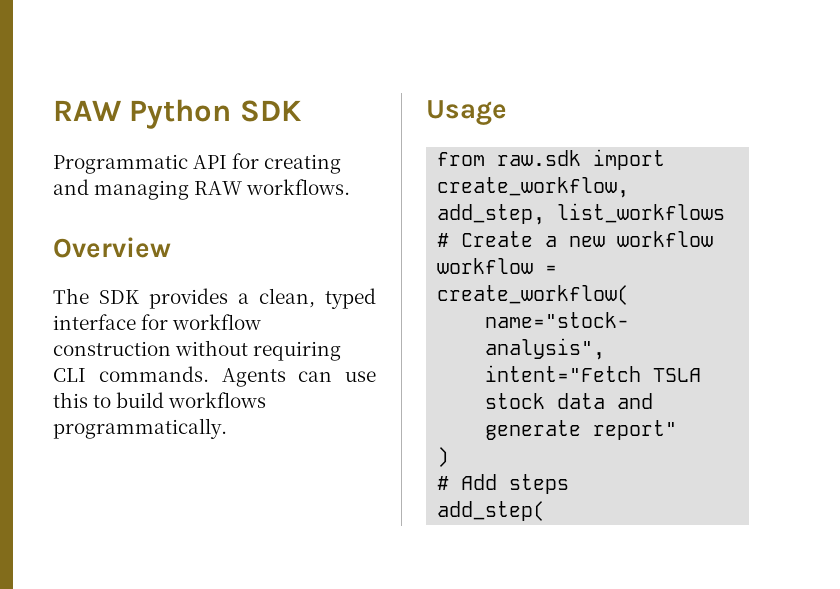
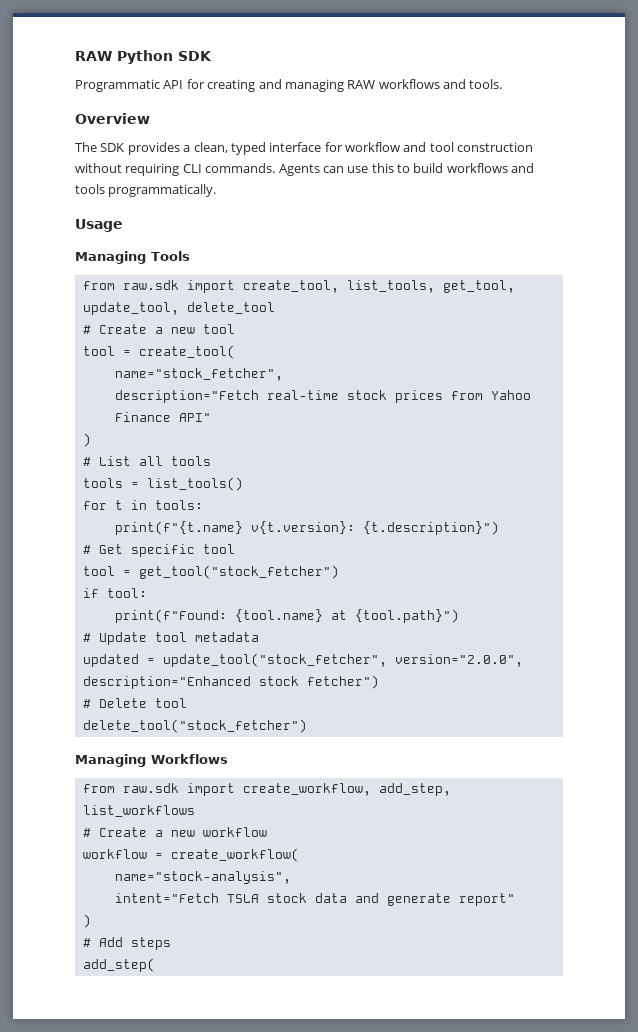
- Programmatic API for creating and managing RAW workflows.
+ Programmatic API for creating and managing RAW workflows and tools.
- The SDK provides a clean, typed interface for workflow construction without requiring CLI commands.
+ The SDK provides a clean, typed interface for workflow and tool construction without requiring CLI commands.
- Agents can use this to build workflows programmatically.
+ Agents can use this to build workflows and tools programmatically.
+ Managing Tools
+ from raw.sdk import create_tool, list_tools, get_tool, update_tool, delete_tool
+ # Create a new tool
+ tool = create_tool(
+ name="stock_fetcher",
+ description="Fetch real-time stock prices from Yahoo Finance API"
+ )
+ # List all tools
+ tools = list_tools()
+ for t in tools:
+ print(f"{t.name} v{t.version}: {t.description}")
+ # Get specific tool
+ tool = get_tool("stock_fetcher")
+ if tool:
+ print(f"Found: {tool.name} at {tool.path}")
+ # Update tool metadata
+ updated = update_tool("stock_fetcher", version="2.0.0", description="Enhanced stock fetcher")
+ # Delete tool
+ delete_tool("stock_fetcher")
+ Managing Workflows

